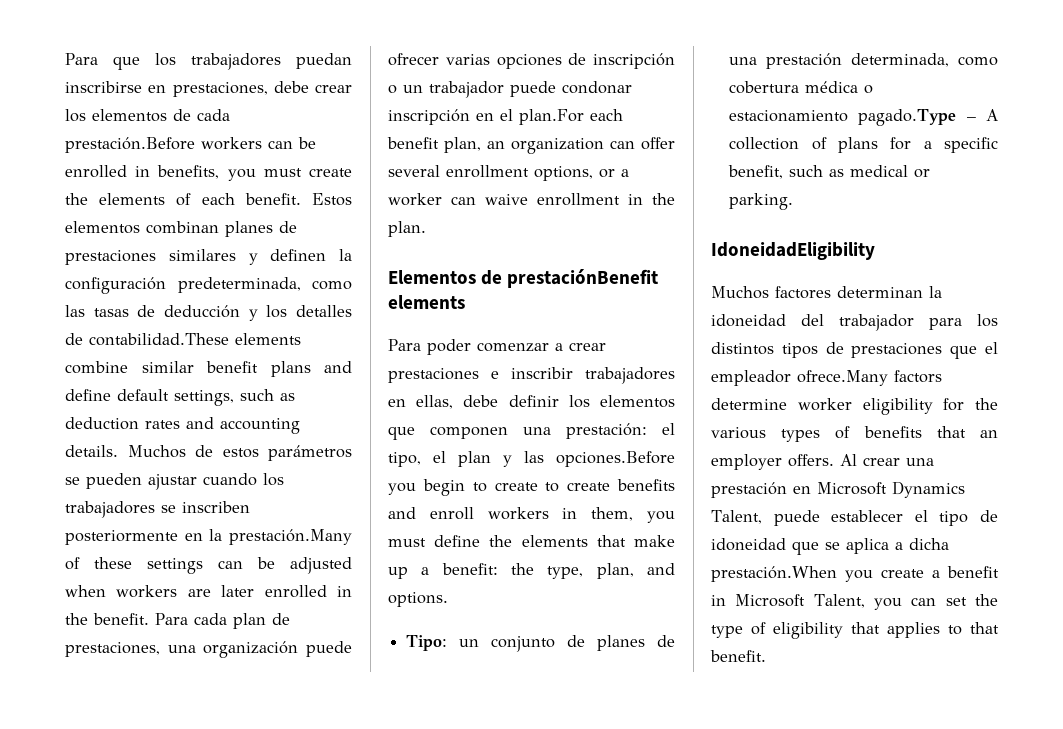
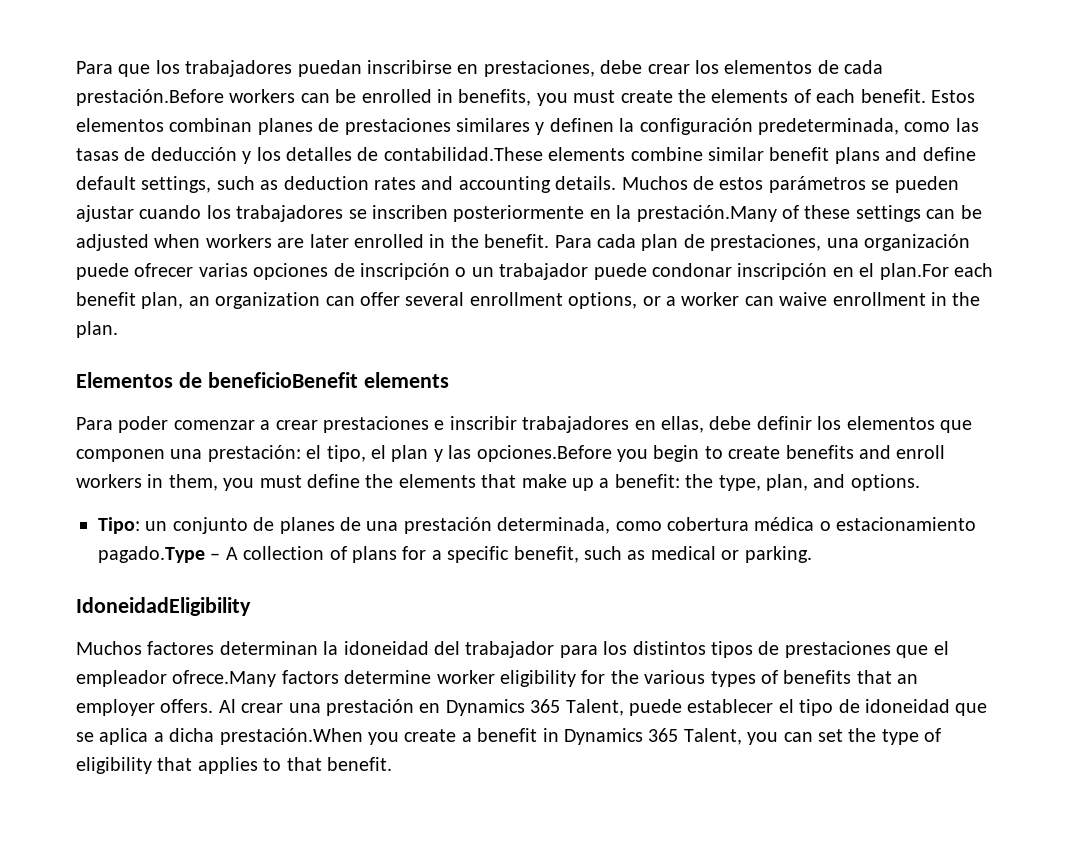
- Elementos de prestaciónBenefit elements
+ Elementos de beneficioBenefit elements
- Para poder comenzar a crear prestaciones e inscribir trabajadores en ellas, debe definir los elementos que componen una prestación: el tipo, el plan y las opciones.Before you begin to create to create benefits and enroll workers in them, you must define the elements that make up a benefit: the type, plan, and options.
+ Para poder comenzar a crear prestaciones e inscribir trabajadores en ellas, debe definir los elementos que componen una prestación: el tipo, el plan y las opciones.Before you begin to create benefits and enroll workers in them, you must define the elements that make up a benefit: the type, plan, and options.
- Al crear una prestación en Microsoft Dynamics Talent, puede establecer el tipo de idoneidad que se aplica a dicha prestación.When you create a benefit in Microsoft Talent, you can set the type of eligibility that applies to that benefit.
+ Al crear una prestación en Dynamics 365 Talent, puede establecer el tipo de idoneidad que se aplica a dicha prestación.When you create a benefit in Dynamics 365 Talent, you can set the type of eligibility that applies to that benefit.

